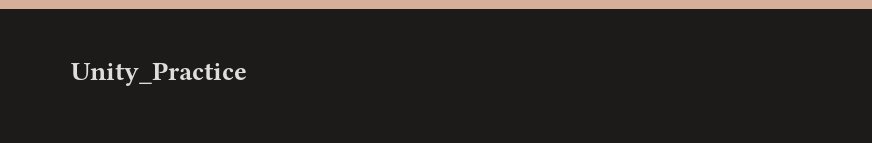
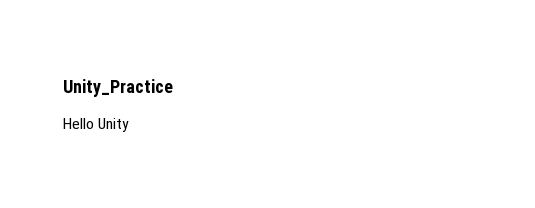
+ Hello Unity

